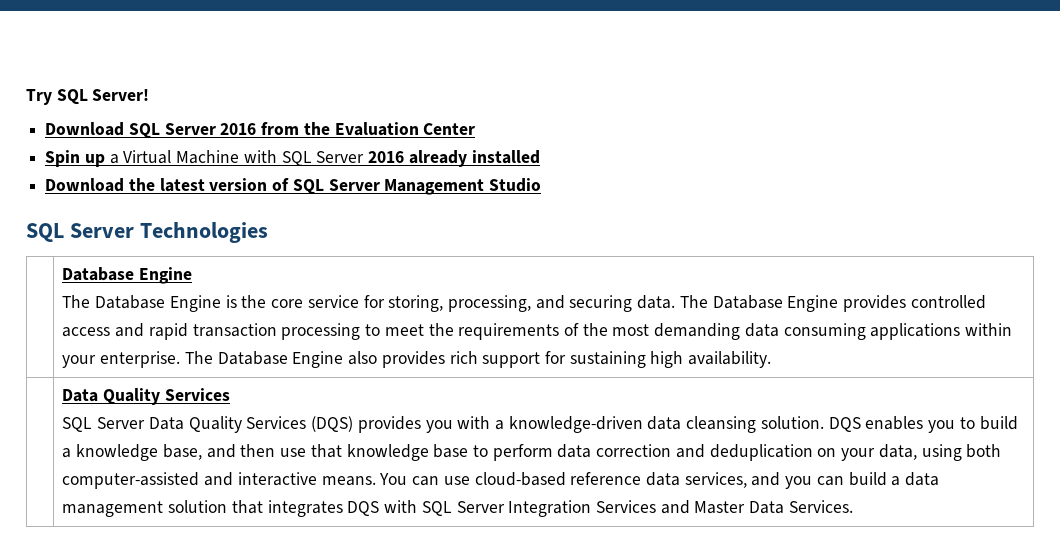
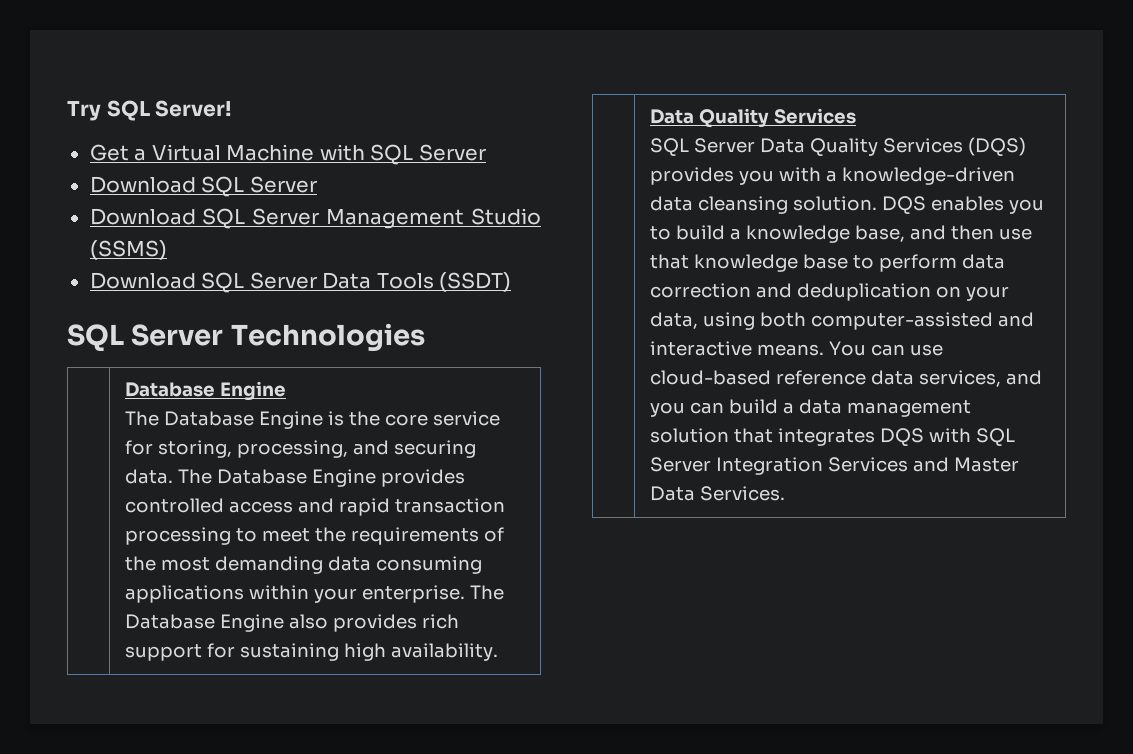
- Download SQL Server 2016 from the Evaluation Center
- Spin up a Virtual Machine with SQL Server 2016 already installed
- Download the latest version of SQL Server Management Studio
+ Get a Virtual Machine with SQL Server
+ Download SQL Server
+ Download SQL Server Management Studio (SSMS)
+ Download SQL Server Data Tools (SSDT)

